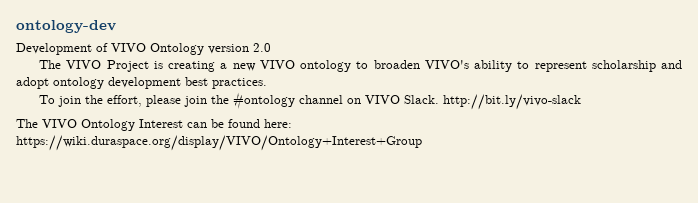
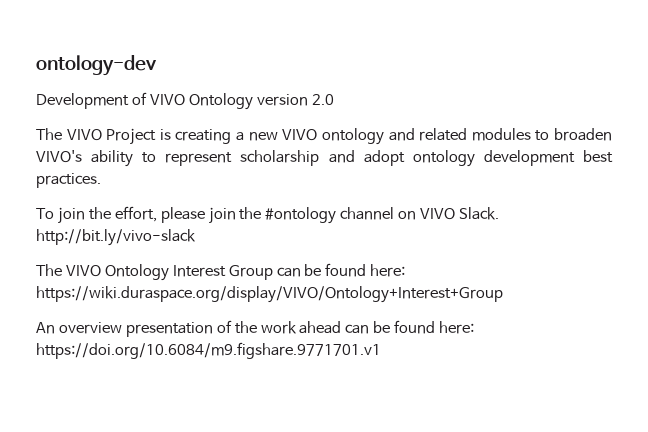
- The VIVO Project is creating a new VIVO ontology to broaden VIVO's ability to represent scholarship and adopt ontology development best practices.
+ The VIVO Project is creating a new VIVO ontology and related modules to broaden VIVO's ability to represent scholarship and adopt ontology development best practices.
- The VIVO Ontology Interest can be found here: https://wiki.duraspace.org/display/VIVO/Ontology+Interest+Group
+ The VIVO Ontology Interest Group can be found here: https://wiki.duraspace.org/display/VIVO/Ontology+Interest+Group
+ An overview presentation of the work ahead can be found here: https://doi.org/10.6084/m9.figshare.9771701.v1

